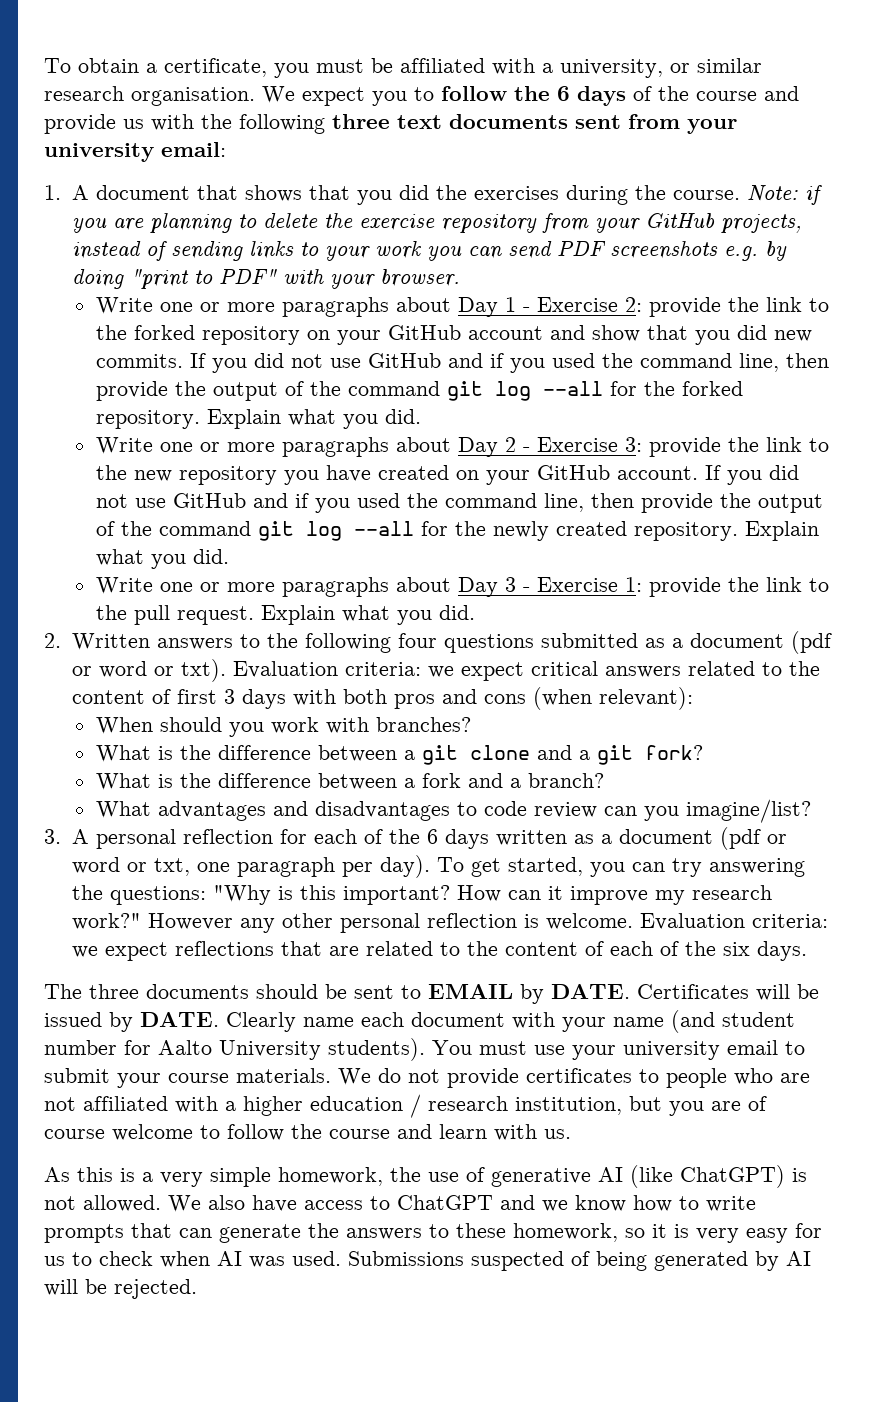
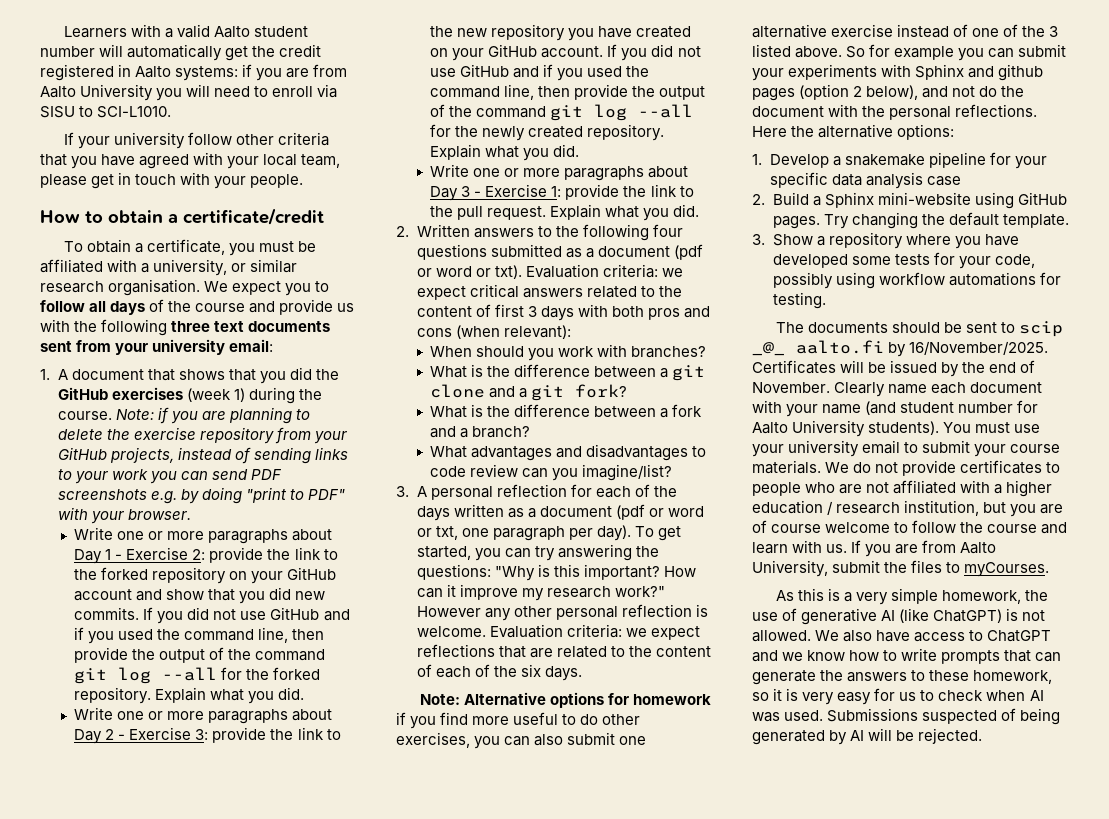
+ Learners with a valid Aalto student number will automatically get the credit registered in Aalto systems: if you are from Aalto University you will need to enroll via SISU to SCI-L1010.
+ If your university follow other criteria that you have agreed with your local team, please get in touch with your people.
+ How to obtain a certificate/credit
- We expect you to follow the 6 days of the course and provide us with the following three text documents sent from your university email:
+ We expect you to follow all days of the course and provide us with the following three text documents sent from your university email:
- 1. A document that shows that you did the exercises during the course.
+ 1. A document that shows that you did the GitHub exercises (week 1) during the course.
- 3. A personal reflection for each of the 6 days written as a document (pdf or word or txt, one paragraph per day).
+ 3. A personal reflection for each of the days written as a document (pdf or word or txt, one paragraph per day).
+ Note: Alternative options for homework if you find more useful to do other exercises, you can also submit one alternative exercise instead of one of the 3 listed above. So for example you can submit your experiments with Sphinx and github pages (option 2 below), and not do the document with the personal reflections. Here the alternative options:
+ 1. Develop a snakemake pipeline for your specific data analysis case
+ 2. Build a Sphinx mini-website using GitHub pages. Try changing the default template.
+ 3. Show a repository where you have developed some tests for your code, possibly using workflow automations for testing.
- The three documents should be sent to EMAIL by DATE.
+ The documents should be sent to scip _@_ aalto.fi by 16/November/2025.
- Certificates will be issued by DATE.
+ Certificates will be issued by the end of November.
+ If you are from Aalto University, submit the files to myCourses.

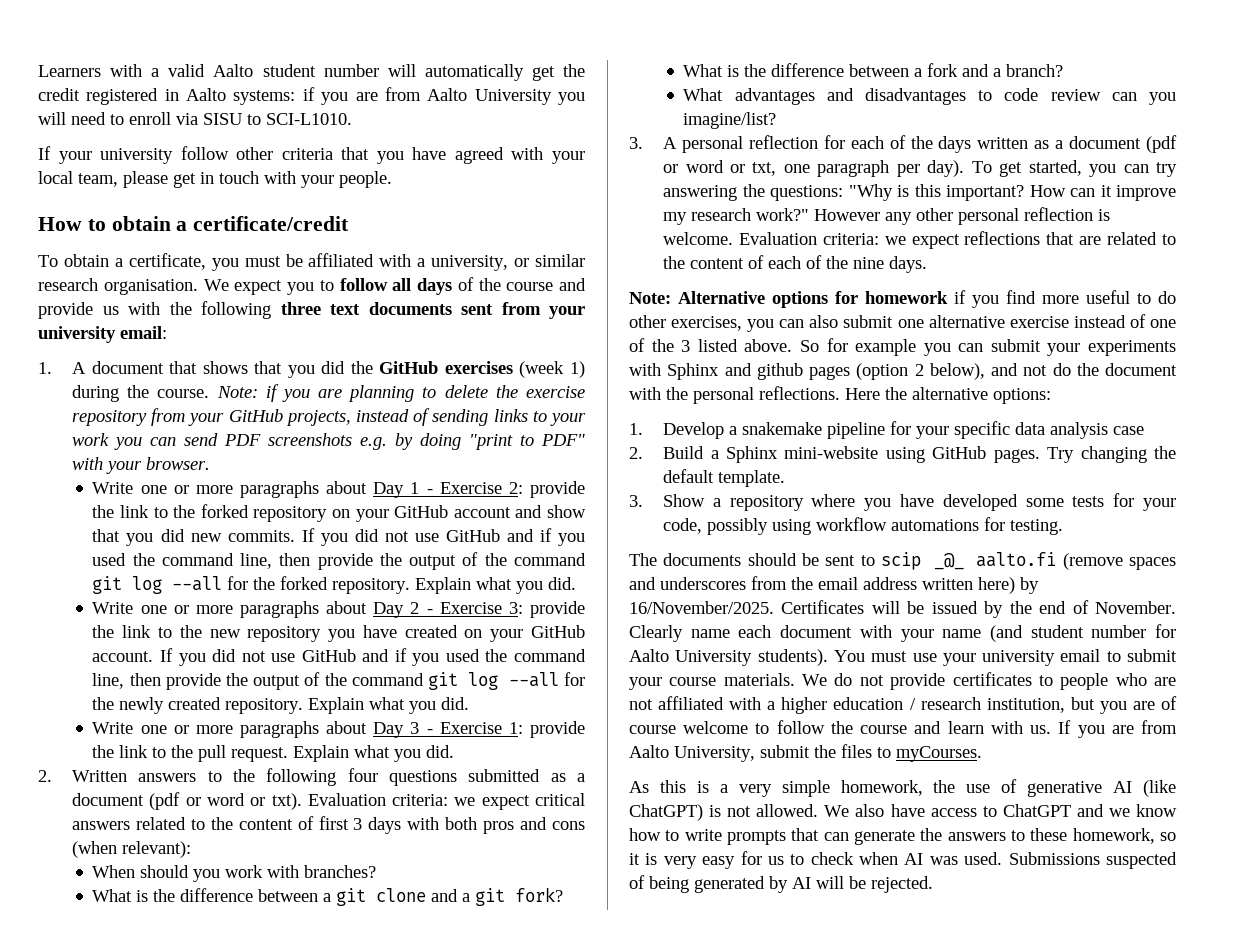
- Evaluation criteria: we expect reflections that are related to the content of each of the six days.
+ Evaluation criteria: we expect reflections that are related to the content of each of the nine days.
- The documents should be sent to scip _@_ aalto.fi by 16/November/2025.
+ The documents should be sent to scip _@_ aalto.fi (remove spaces and underscores from the email address written here) by 16/November/2025.

